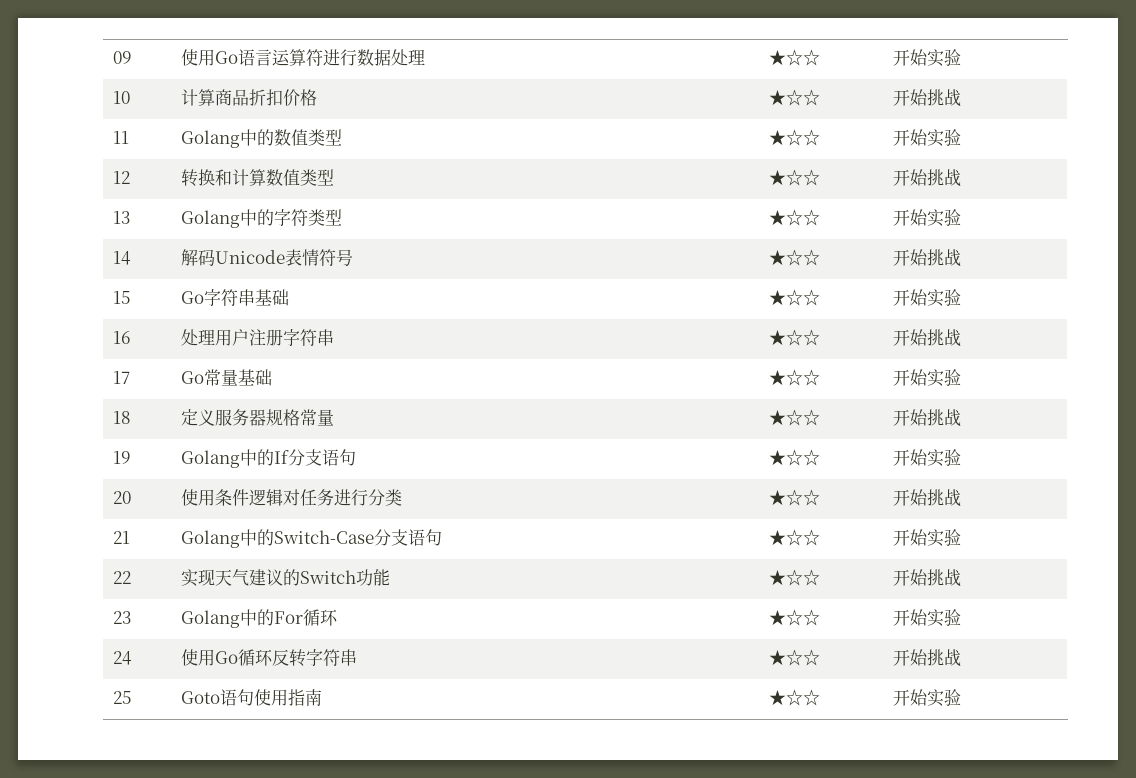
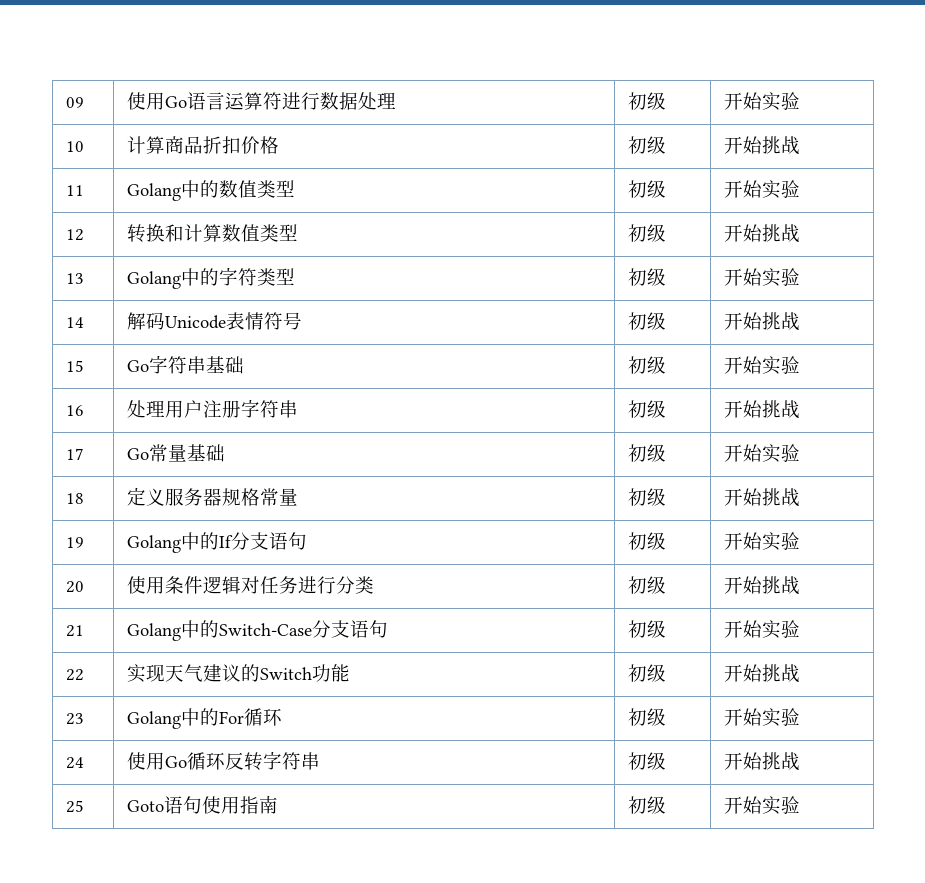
- 09 | 使用Go语言运算符进行数据处理 | ★☆☆ | 开始实验
+ 09 | 使用Go语言运算符进行数据处理 | 初级 | 开始实验
- 10 | 计算商品折扣价格 | ★☆☆ | 开始挑战
+ 10 | 计算商品折扣价格 | 初级 | 开始挑战
- 11 | Golang中的数值类型 | ★☆☆ | 开始实验
+ 11 | Golang中的数值类型 | 初级 | 开始实验
- 12 | 转换和计算数值类型 | ★☆☆ | 开始挑战
+ 12 | 转换和计算数值类型 | 初级 | 开始挑战
- 13 | Golang中的字符类型 | ★☆☆ | 开始实验
+ 13 | Golang中的字符类型 | 初级 | 开始实验
- 14 | 解码Unicode表情符号 | ★☆☆ | 开始挑战
+ 14 | 解码Unicode表情符号 | 初级 | 开始挑战
- 15 | Go字符串基础 | ★☆☆ | 开始实验
+ 15 | Go字符串基础 | 初级 | 开始实验
- 16 | 处理用户注册字符串 | ★☆☆ | 开始挑战
+ 16 | 处理用户注册字符串 | 初级 | 开始挑战
- 17 | Go常量基础 | ★☆☆ | 开始实验
+ 17 | Go常量基础 | 初级 | 开始实验
- 18 | 定义服务器规格常量 | ★☆☆ | 开始挑战
+ 18 | 定义服务器规格常量 | 初级 | 开始挑战
- 19 | Golang中的If分支语句 | ★☆☆ | 开始实验
+ 19 | Golang中的If分支语句 | 初级 | 开始实验
- 20 | 使用条件逻辑对任务进行分类 | ★☆☆ | 开始挑战
+ 20 | 使用条件逻辑对任务进行分类 | 初级 | 开始挑战
- 21 | Golang中的Switch-Case分支语句 | ★☆☆ | 开始实验
+ 21 | Golang中的Switch-Case分支语句 | 初级 | 开始实验
- 22 | 实现天气建议的Switch功能 | ★☆☆ | 开始挑战
+ 22 | 实现天气建议的Switch功能 | 初级 | 开始挑战
- 23 | Golang中的For循环 | ★☆☆ | 开始实验
+ 23 | Golang中的For循环 | 初级 | 开始实验
- 24 | 使用Go循环反转字符串 | ★☆☆ | 开始挑战
+ 24 | 使用Go循环反转字符串 | 初级 | 开始挑战
- 25 | Goto语句使用指南 | ★☆☆ | 开始实验
+ 25 | Goto语句使用指南 | 初级 | 开始实验

